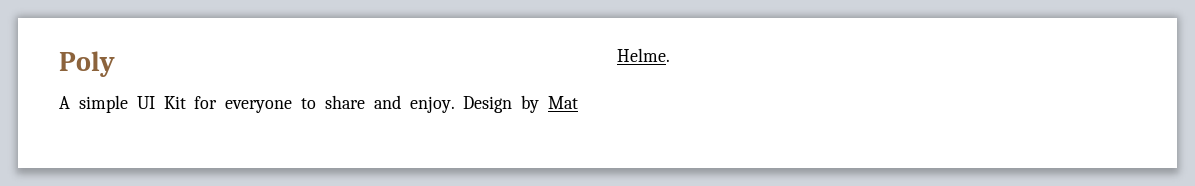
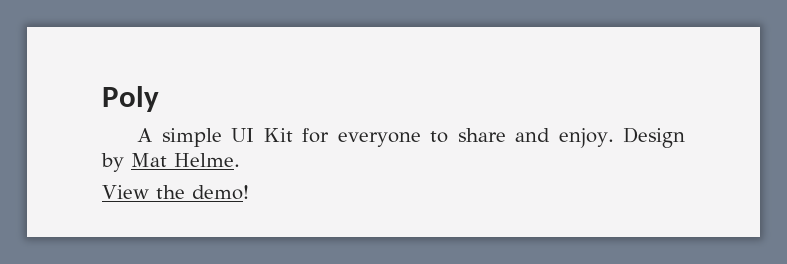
+ View the demo!

